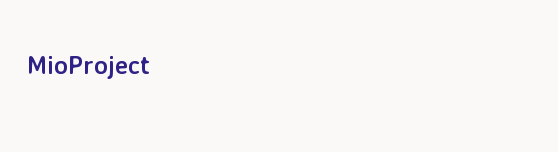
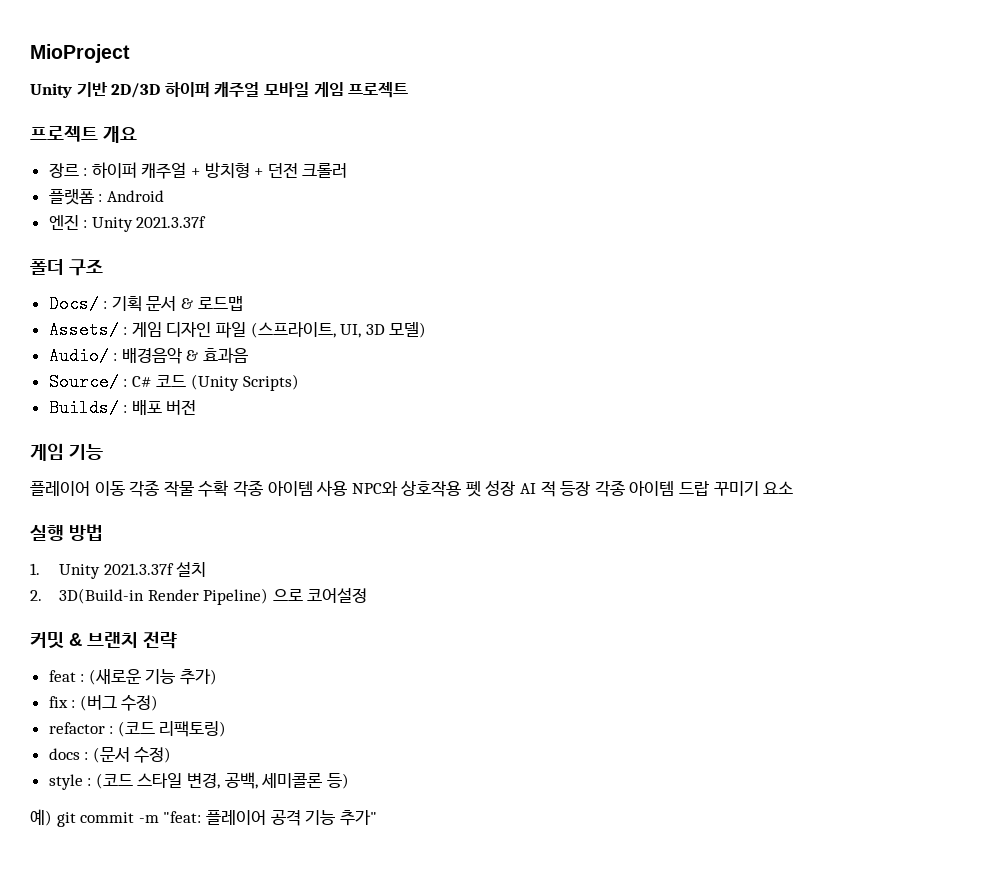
+ Unity 기반 2D/3D 하이퍼 캐주얼 모바일 게임 프로젝트
+ 프로젝트 개요
+ 장르 : 하이퍼 캐주얼 + 방치형 + 던전 크롤러
+ 플랫폼 : Android
+ 엔진 : Unity 2021.3.37f
+ 폴더 구조
+ Docs/ : 기획 문서 & 로드맵
+ Assets/ : 게임 디자인 파일 (스프라이트, UI, 3D 모델)
+ Audio/ : 배경음악 & 효과음
+ Source/ : C# 코드 (Unity Scripts)
+ Builds/ : 배포 버전
+ 게임 기능
+ 플레이어 이동 각종 작물 수확 각종 아이템 사용 NPC와 상호작용 펫 성장 AI 적 등장 각종 아이템 드랍 꾸미기 요소
+ 실행 방법
+ 1. Unity 2021.3.37f 설치
+ 2. 3D(Build-in Render Pipeline) 으로 코어설정
+ 커밋 & 브랜치 전략
+ feat : (새로운 기능 추가)
+ fix : (버그 수정)
+ refactor : (코드 리팩토링)
+ docs : (문서 수정)
+ style : (코드 스타일 변경, 공백, 세미콜론 등)
+ 예) git commit -m "feat: 플레이어 공격 기능 추가"

